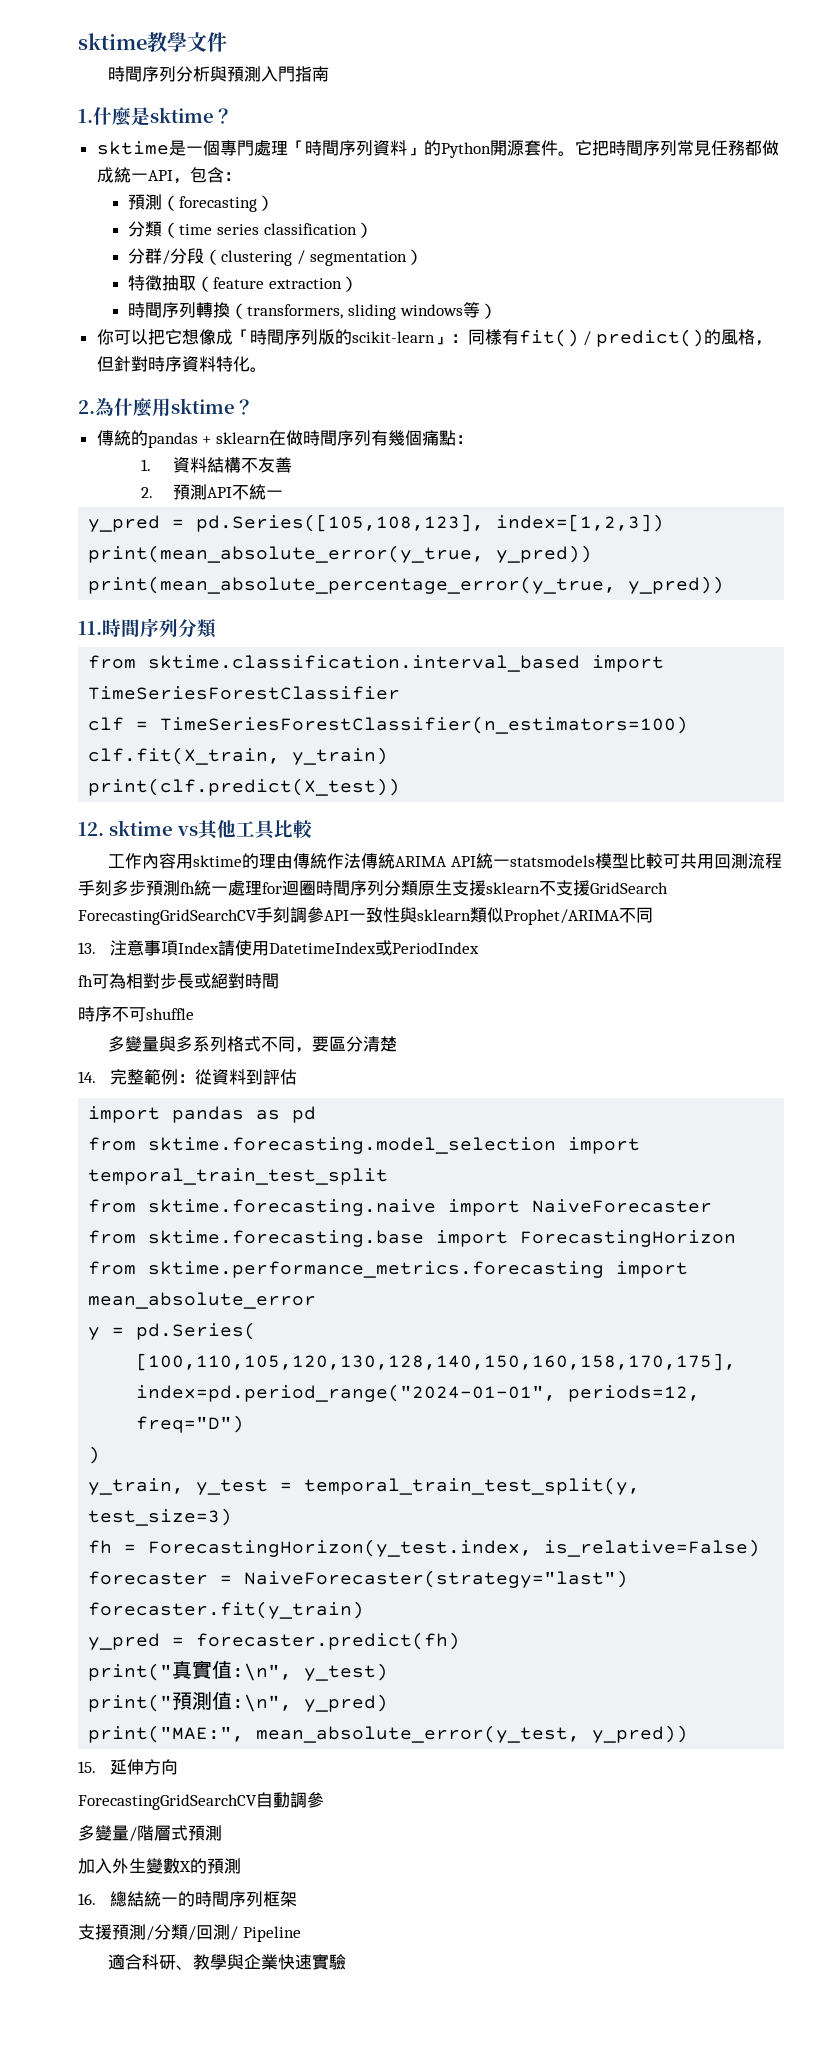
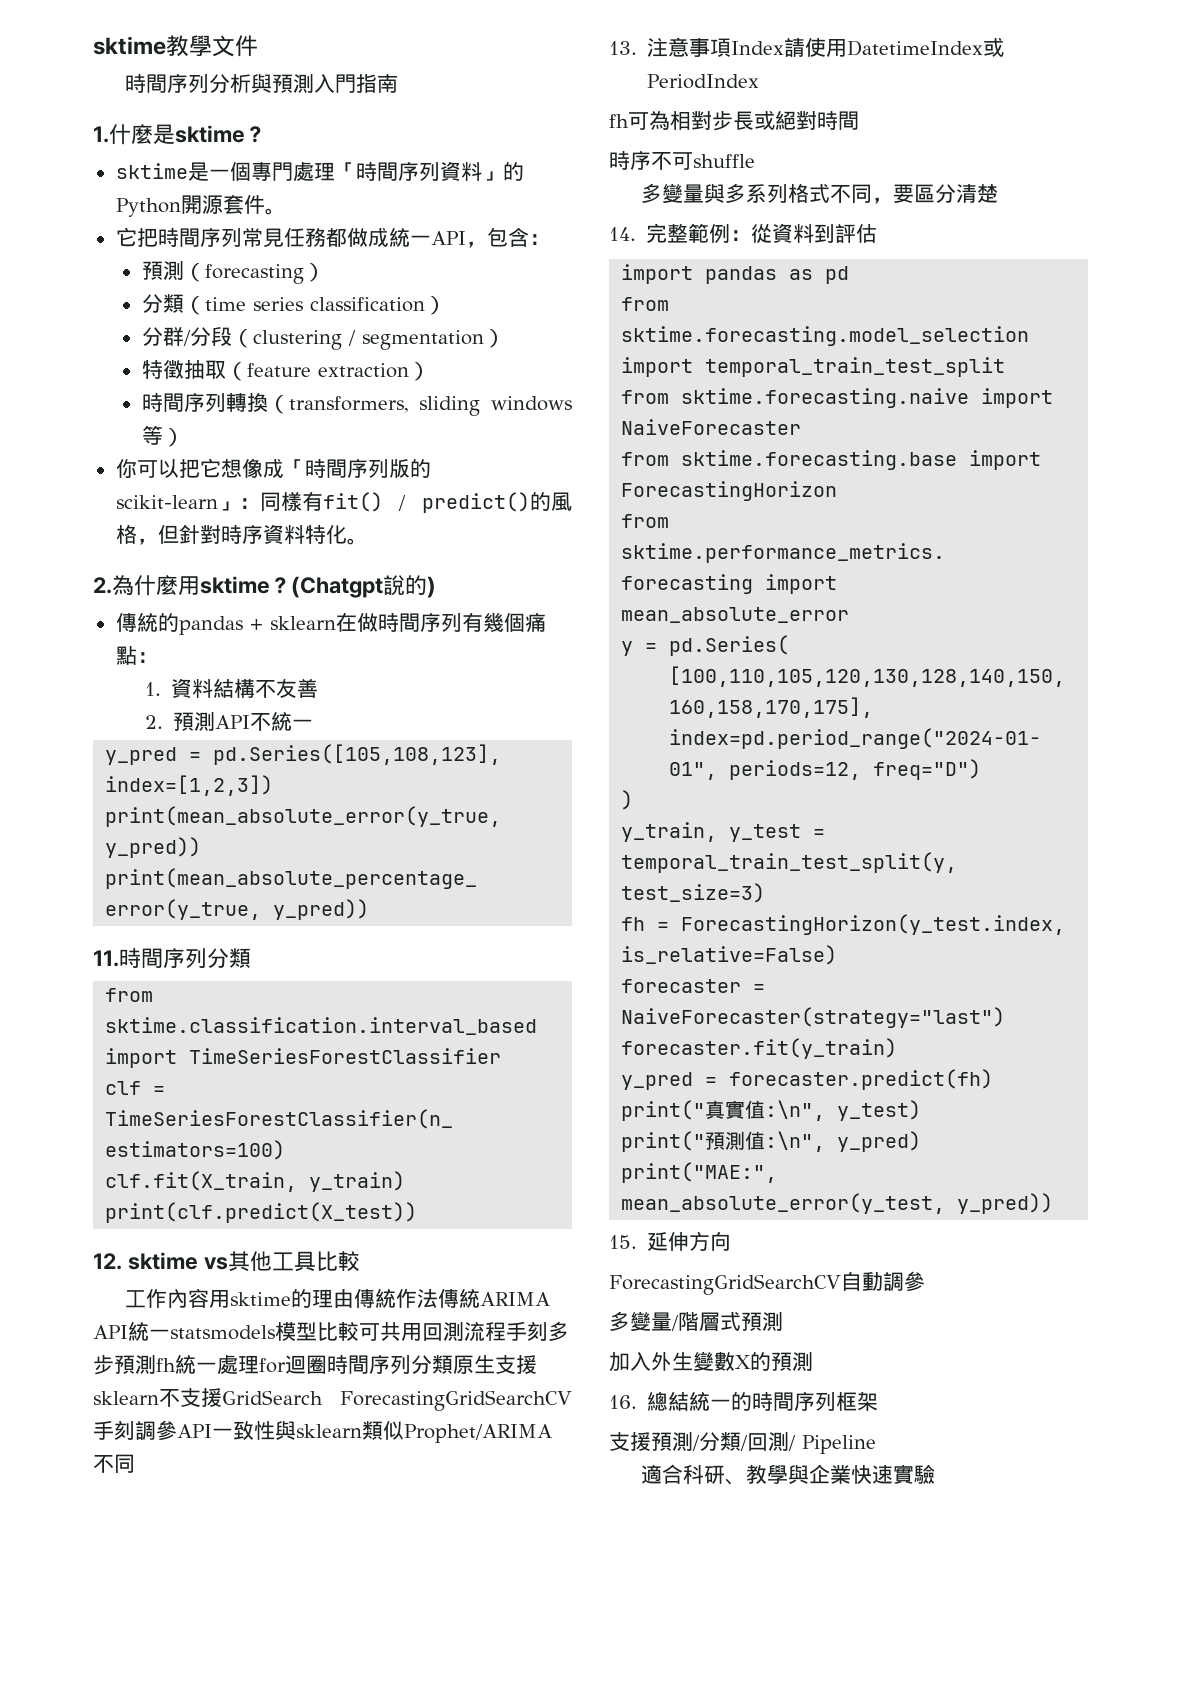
- sktime是一個專門處理「時間序列資料」的Python開源套件。它把時間序列常見任務都做成統一API，包含：
+ sktime是一個專門處理「時間序列資料」的Python開源套件。
+ 它把時間序列常見任務都做成統一API，包含：
+ (Chatgpt說的)

